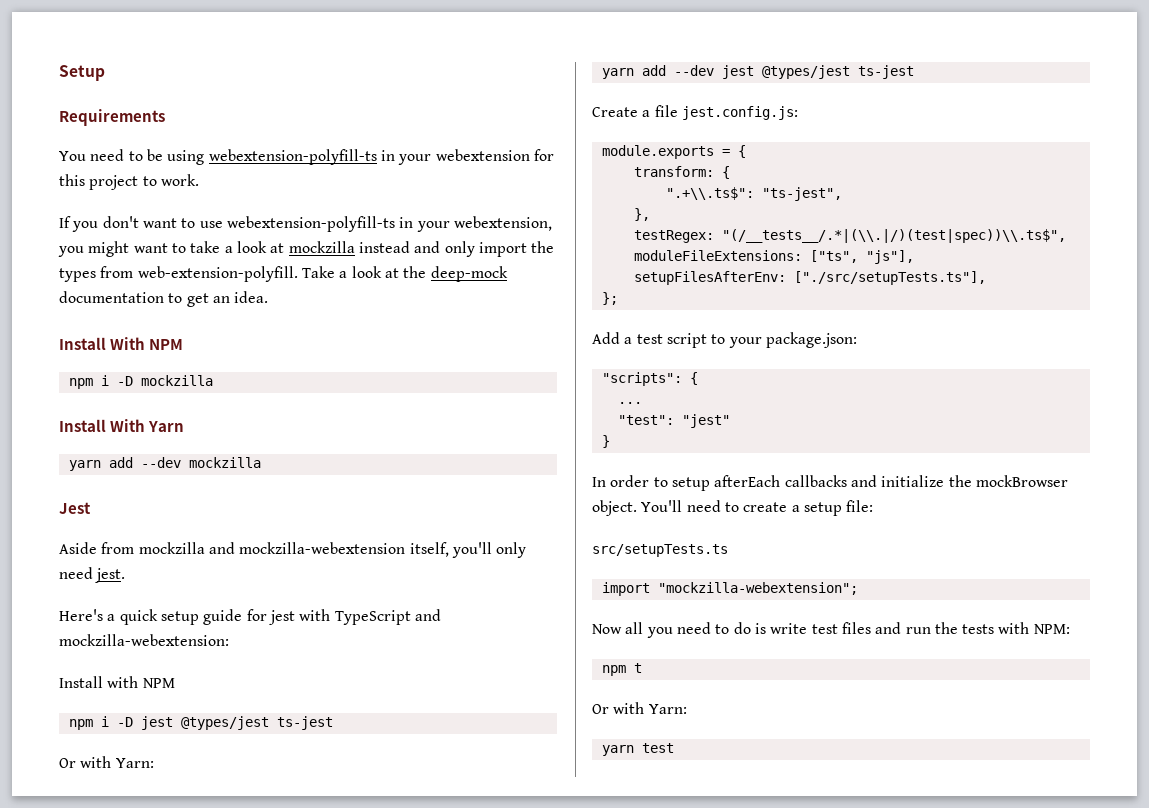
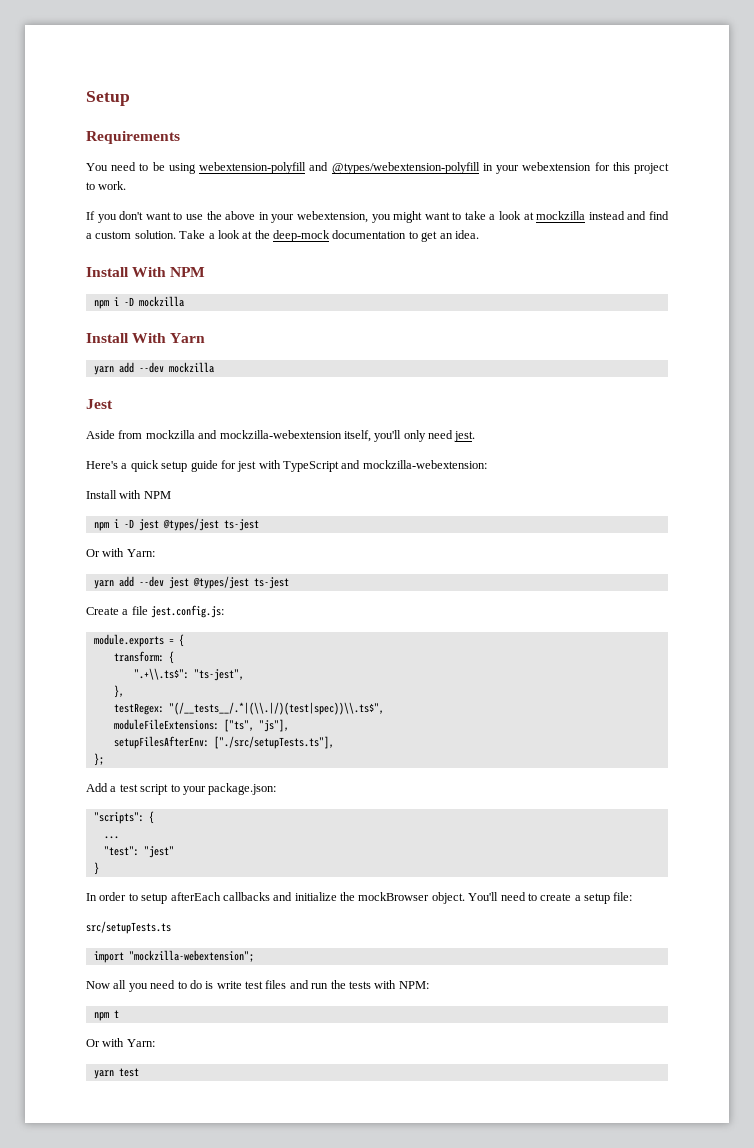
- You need to be using webextension-polyfill-ts in your webextension for this project to work.
+ You need to be using webextension-polyfill and @types/webextension-polyfill in your webextension for this project to work.
- If you don't want to use webextension-polyfill-ts in your webextension, you might want to take a look at mockzilla instead and only import the types from web-extension-polyfill.
+ If you don't want to use the above in your webextension, you might want to take a look at mockzilla instead and find a custom solution.

